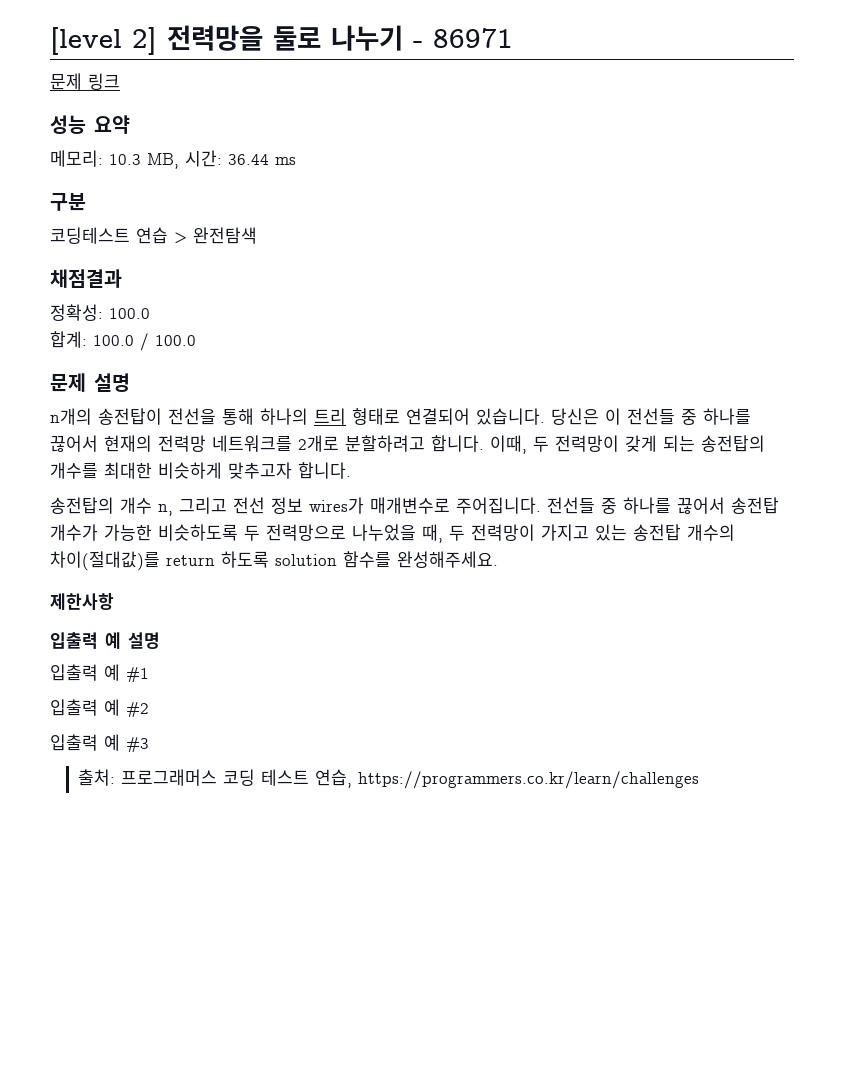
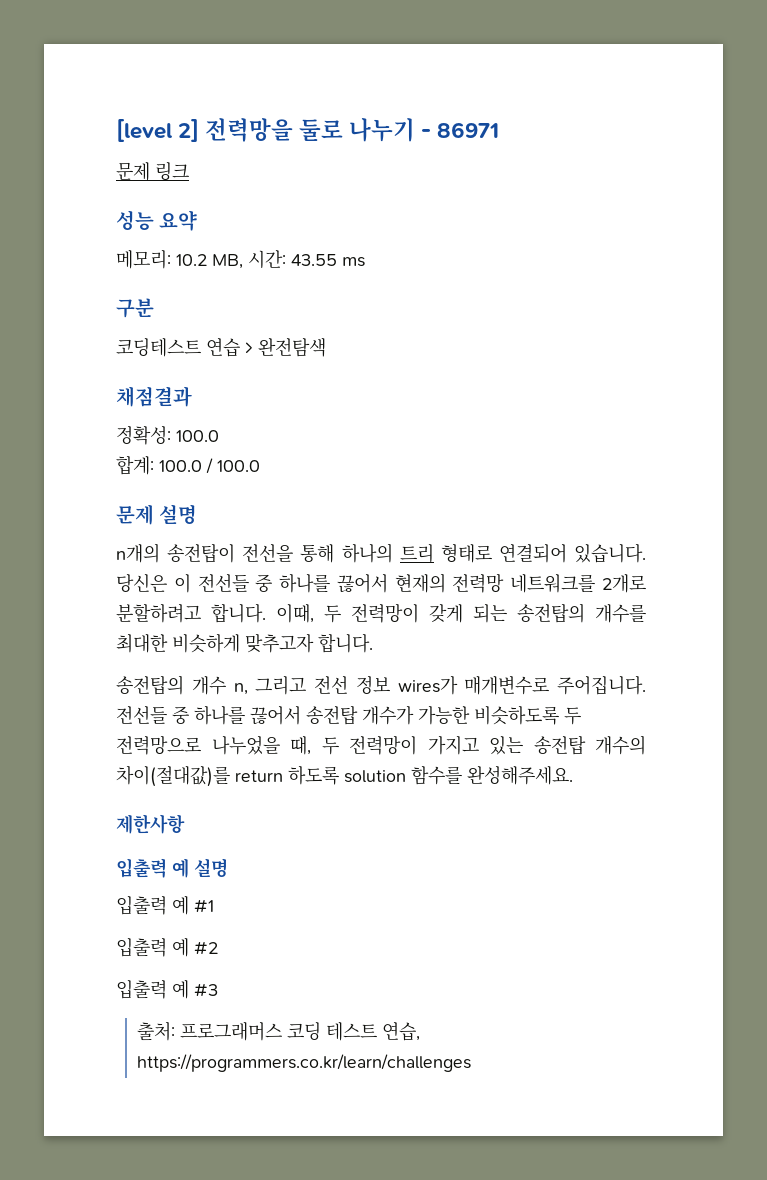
- 메모리: 10.3 MB, 시간: 36.44 ms
+ 메모리: 10.2 MB, 시간: 43.55 ms

